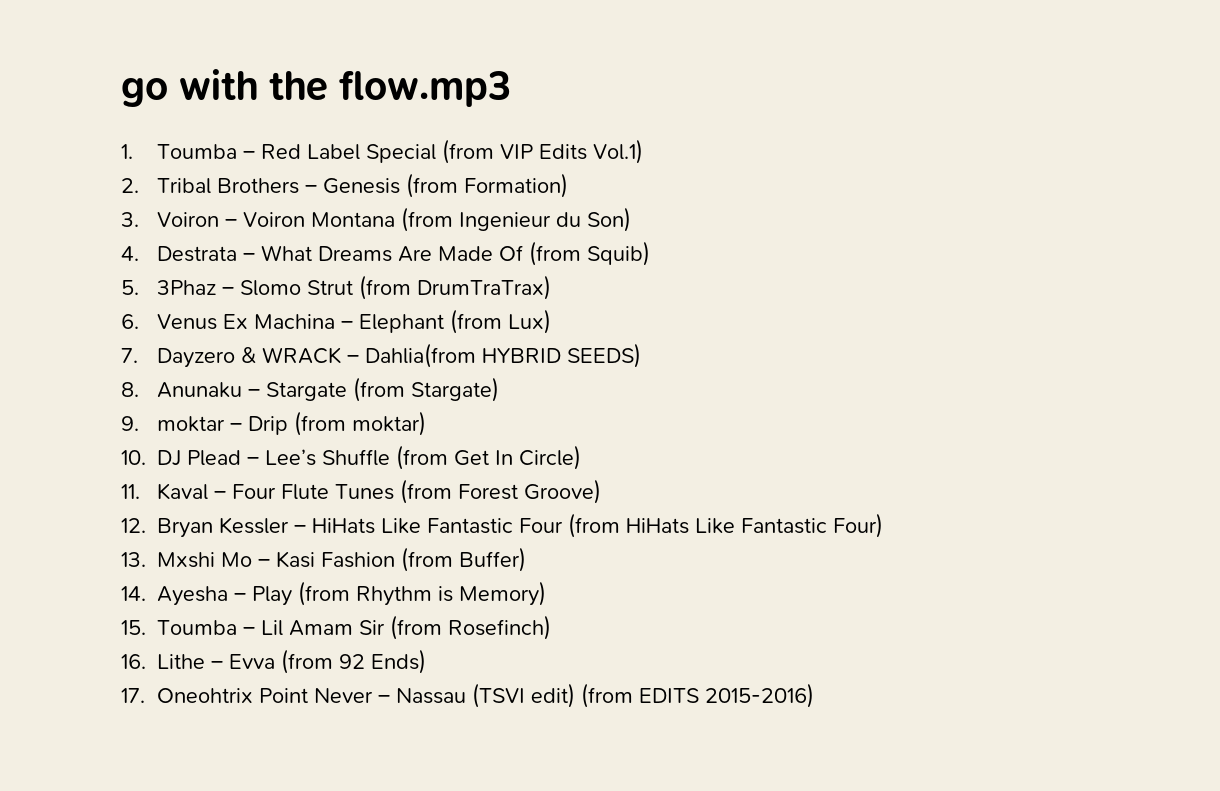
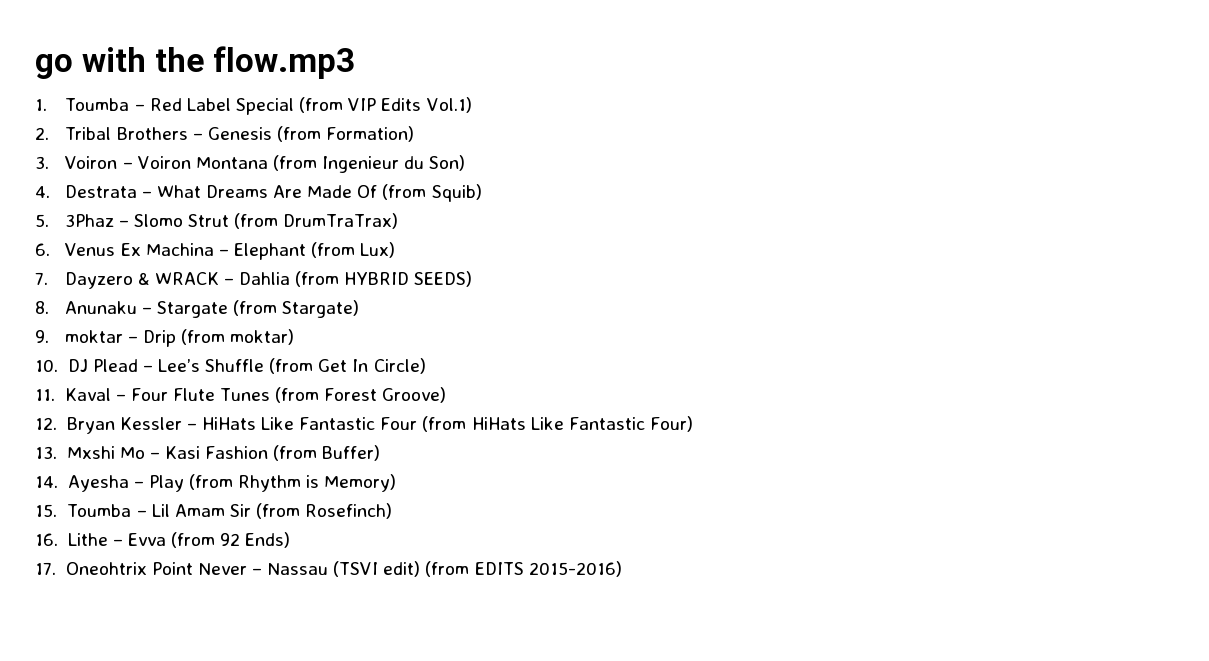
- 7. Dayzero & WRACK – Dahlia(from HYBRID SEEDS)
+ 7. Dayzero & WRACK – Dahlia (from HYBRID SEEDS)

